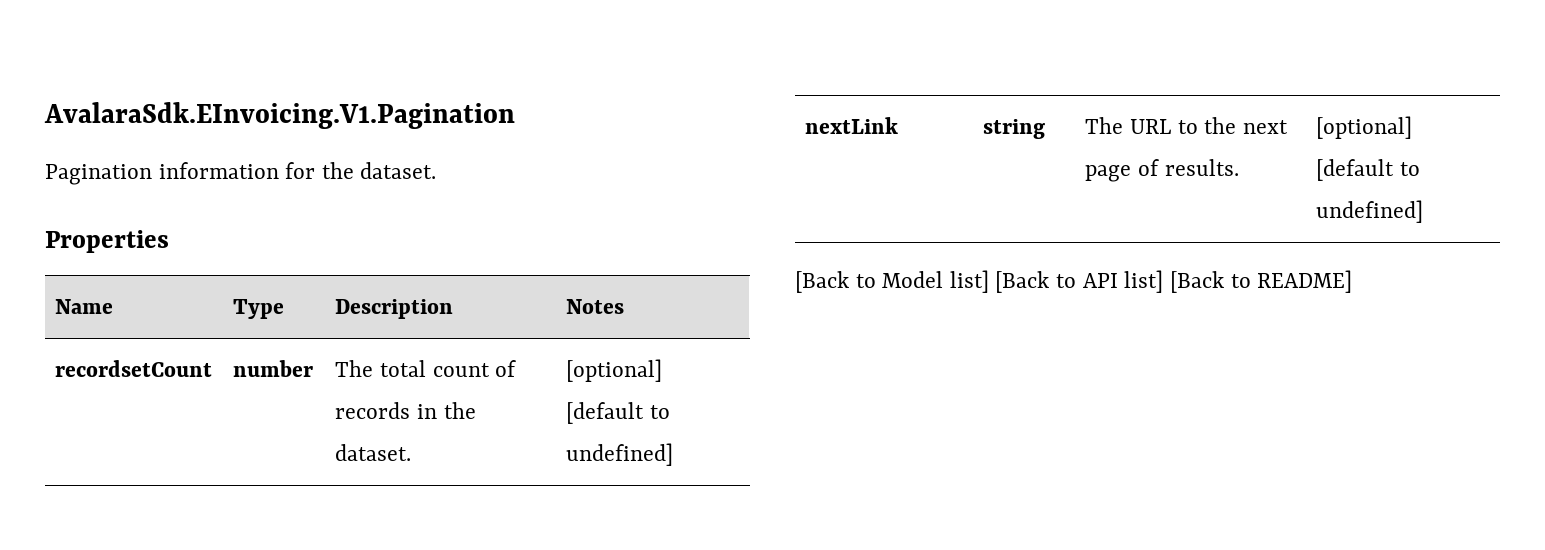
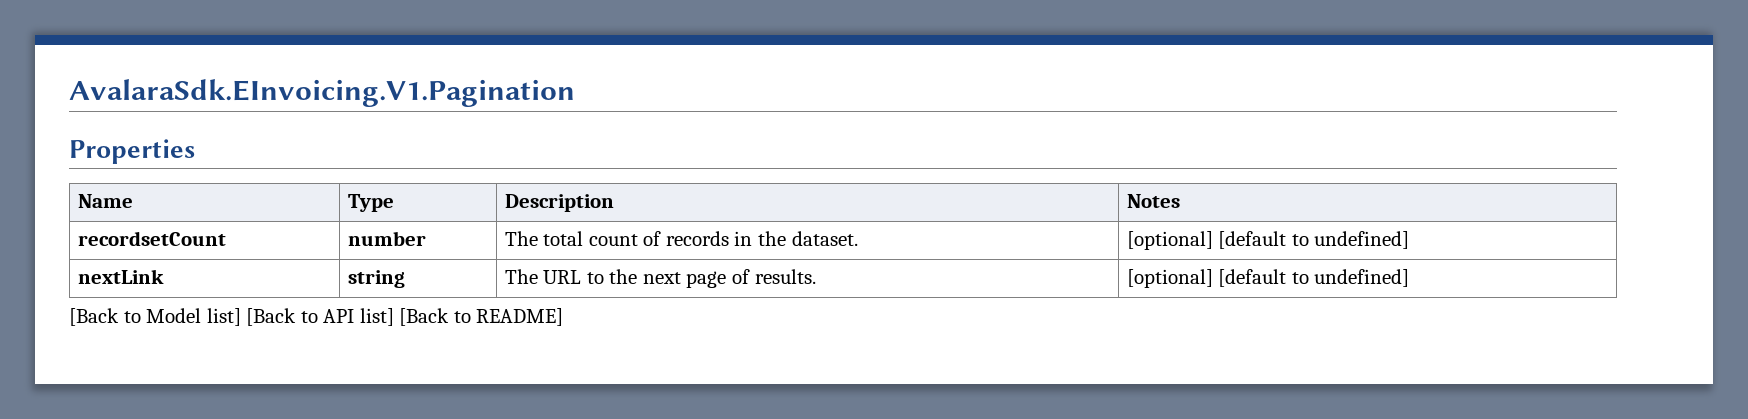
- Pagination information for the dataset.

